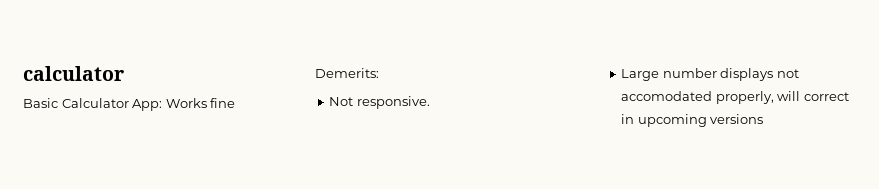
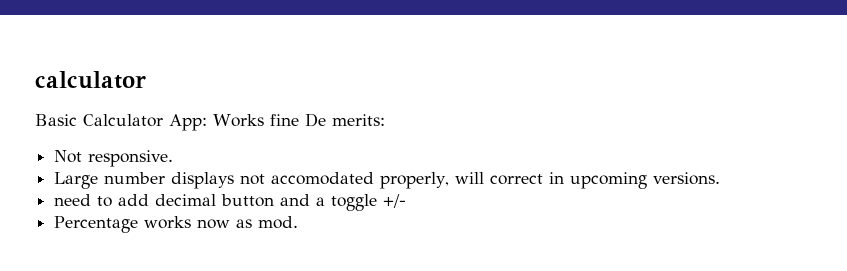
- Basic Calculator App: Works fine Demerits:
+ Basic Calculator App: Works fine De merits:
- Large number displays not accomodated properly, will correct in upcoming versions
+ Large number displays not accomodated properly, will correct in upcoming versions.
+ need to add decimal button and a toggle +/-
+ Percentage works now as mod.

